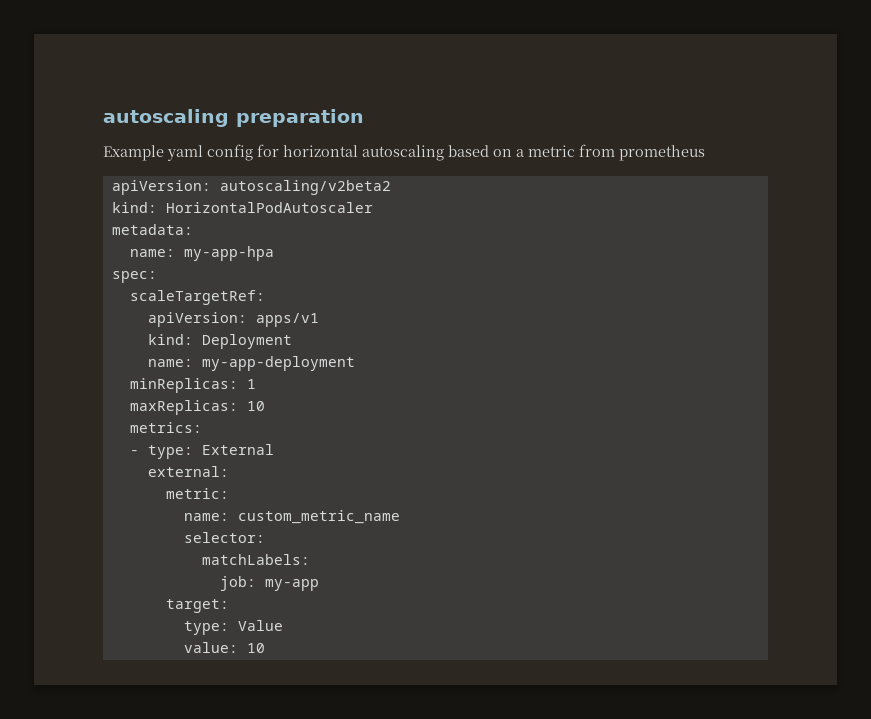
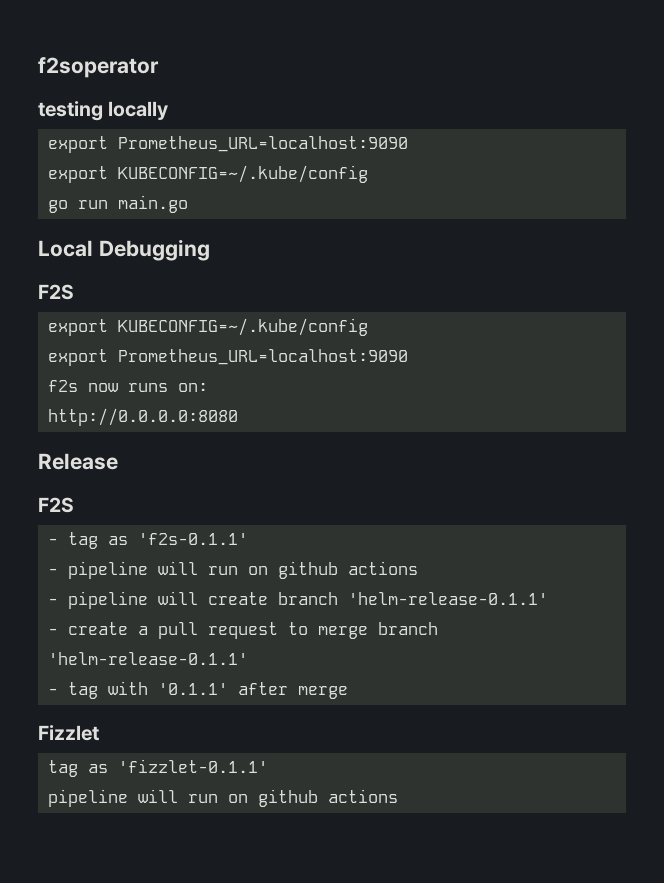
- autoscaling preparation
- Example yaml config for horizontal autoscaling based on a metric from prometheus
- apiVersion: autoscaling/v2beta2
- kind: HorizontalPodAutoscaler
- metadata:
- name: my-app-hpa
- spec:
- scaleTargetRef:
- apiVersion: apps/v1
- kind: Deployment
- name: my-app-deployment
- minReplicas: 1
- maxReplicas: 10
- metrics:
- - type: External
- external:
- metric:
- name: custom_metric_name
- selector:
- matchLabels:
- job: my-app
- target:
- type: Value
- value: 10
+ f2soperator
+ testing locally
+ export Prometheus_URL=localhost:9090
+ export KUBECONFIG=~/.kube/config
+ go run main.go
+ Local Debugging
+ F2S
+ export KUBECONFIG=~/.kube/config
+ export Prometheus_URL=localhost:9090
+ f2s now runs on:
+ http://0.0.0.0:8080
+ Release
+ F2S
+ - tag as 'f2s-0.1.1'
+ - pipeline will run on github actions
+ - pipeline will create branch 'helm-release-0.1.1'
+ - create a pull request to merge branch 'helm-release-0.1.1'
+ - tag with '0.1.1' after merge
+ Fizzlet
+ tag as 'fizzlet-0.1.1'
+ pipeline will run on github actions

